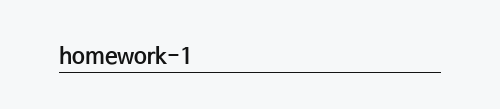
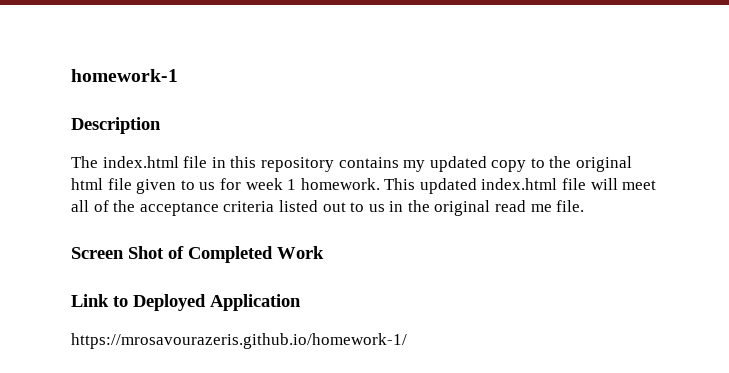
+ Description
+ The index.html file in this repository contains my updated copy to the original html file given to us for week 1 homework. This updated index.html file will meet all of the acceptance criteria listed out to us in the original read me file.
+ Screen Shot of Completed Work
+ Link to Deployed Application
+ https://mrosavourazeris.github.io/homework-1/

